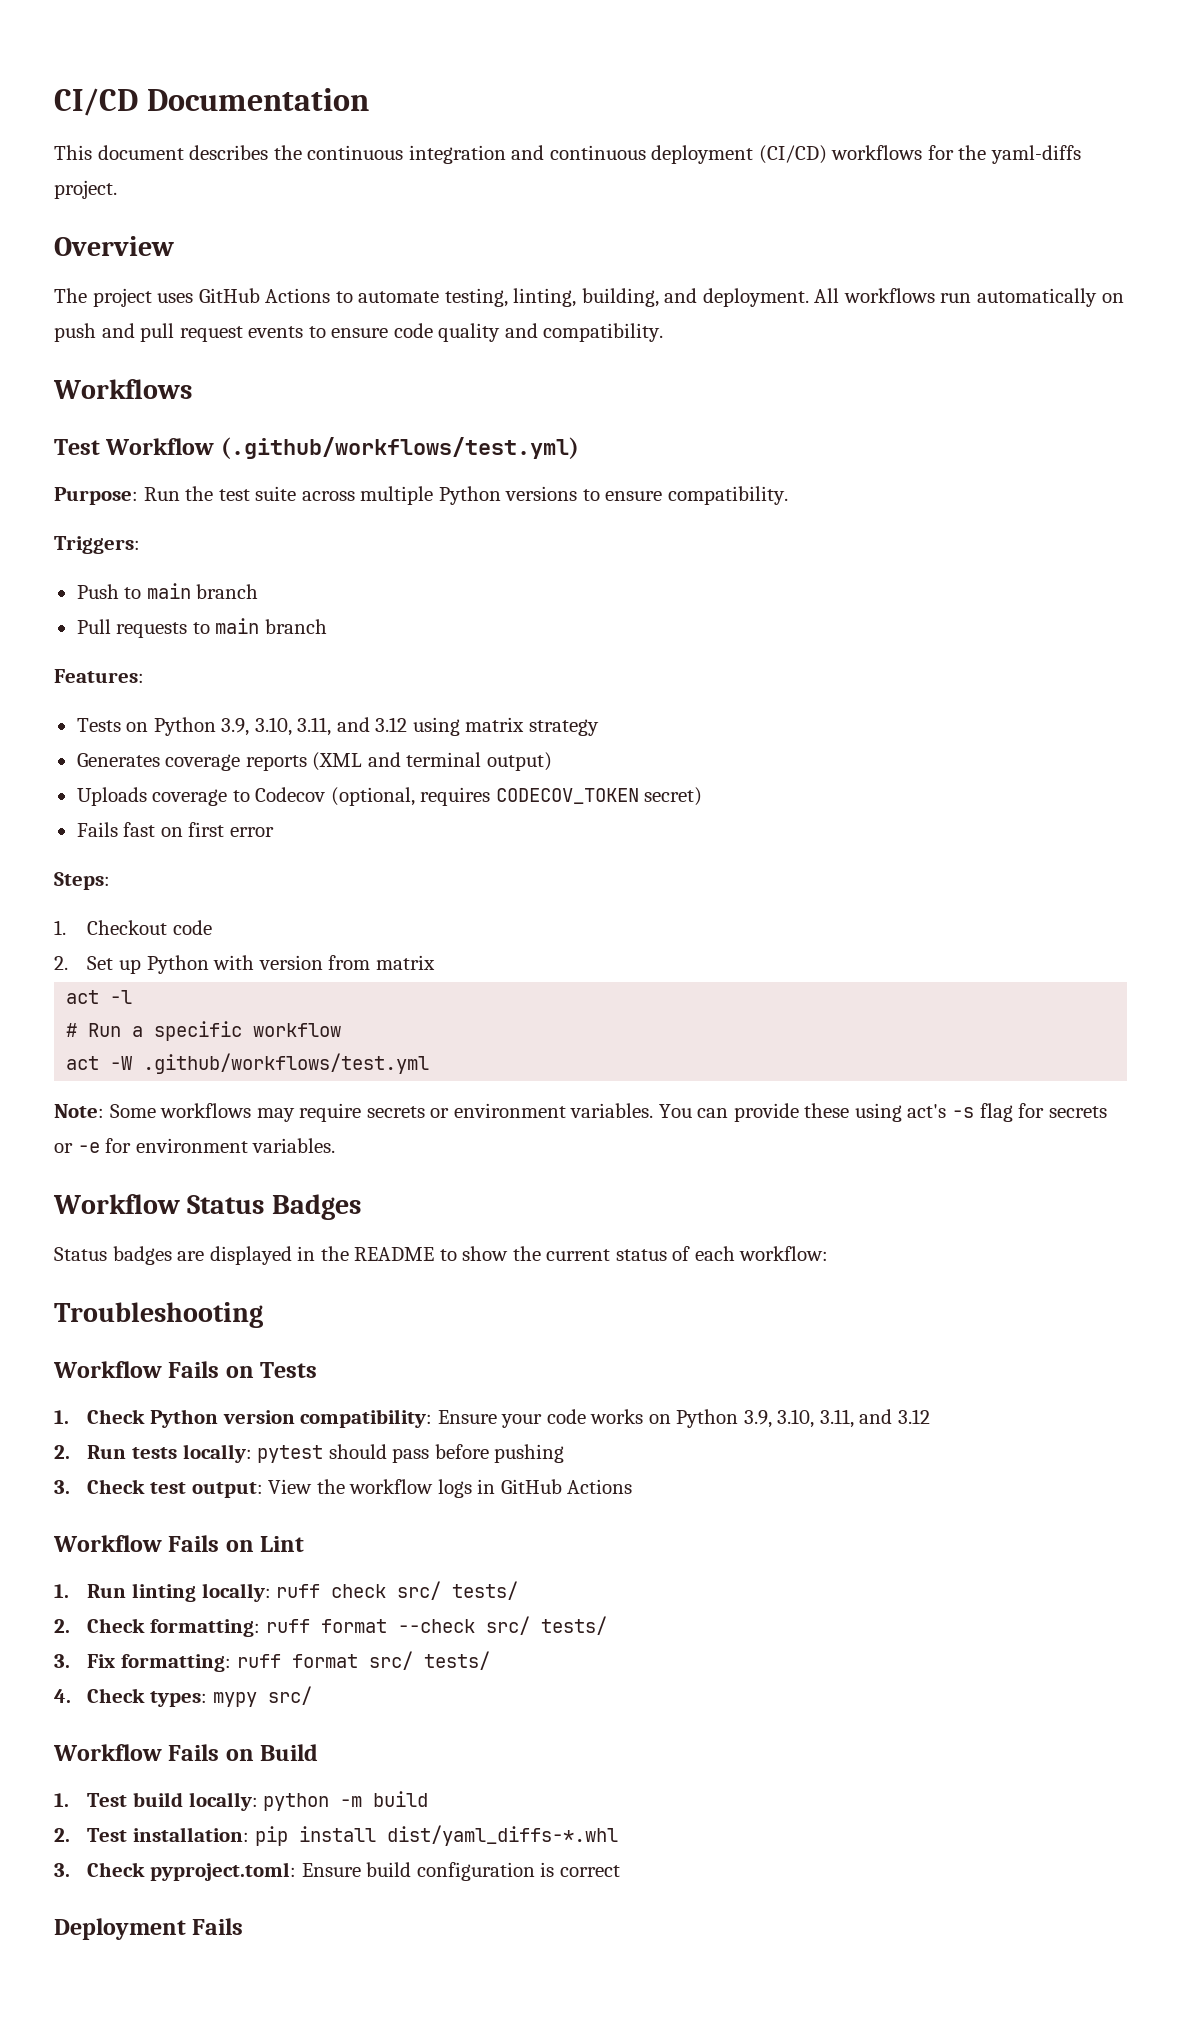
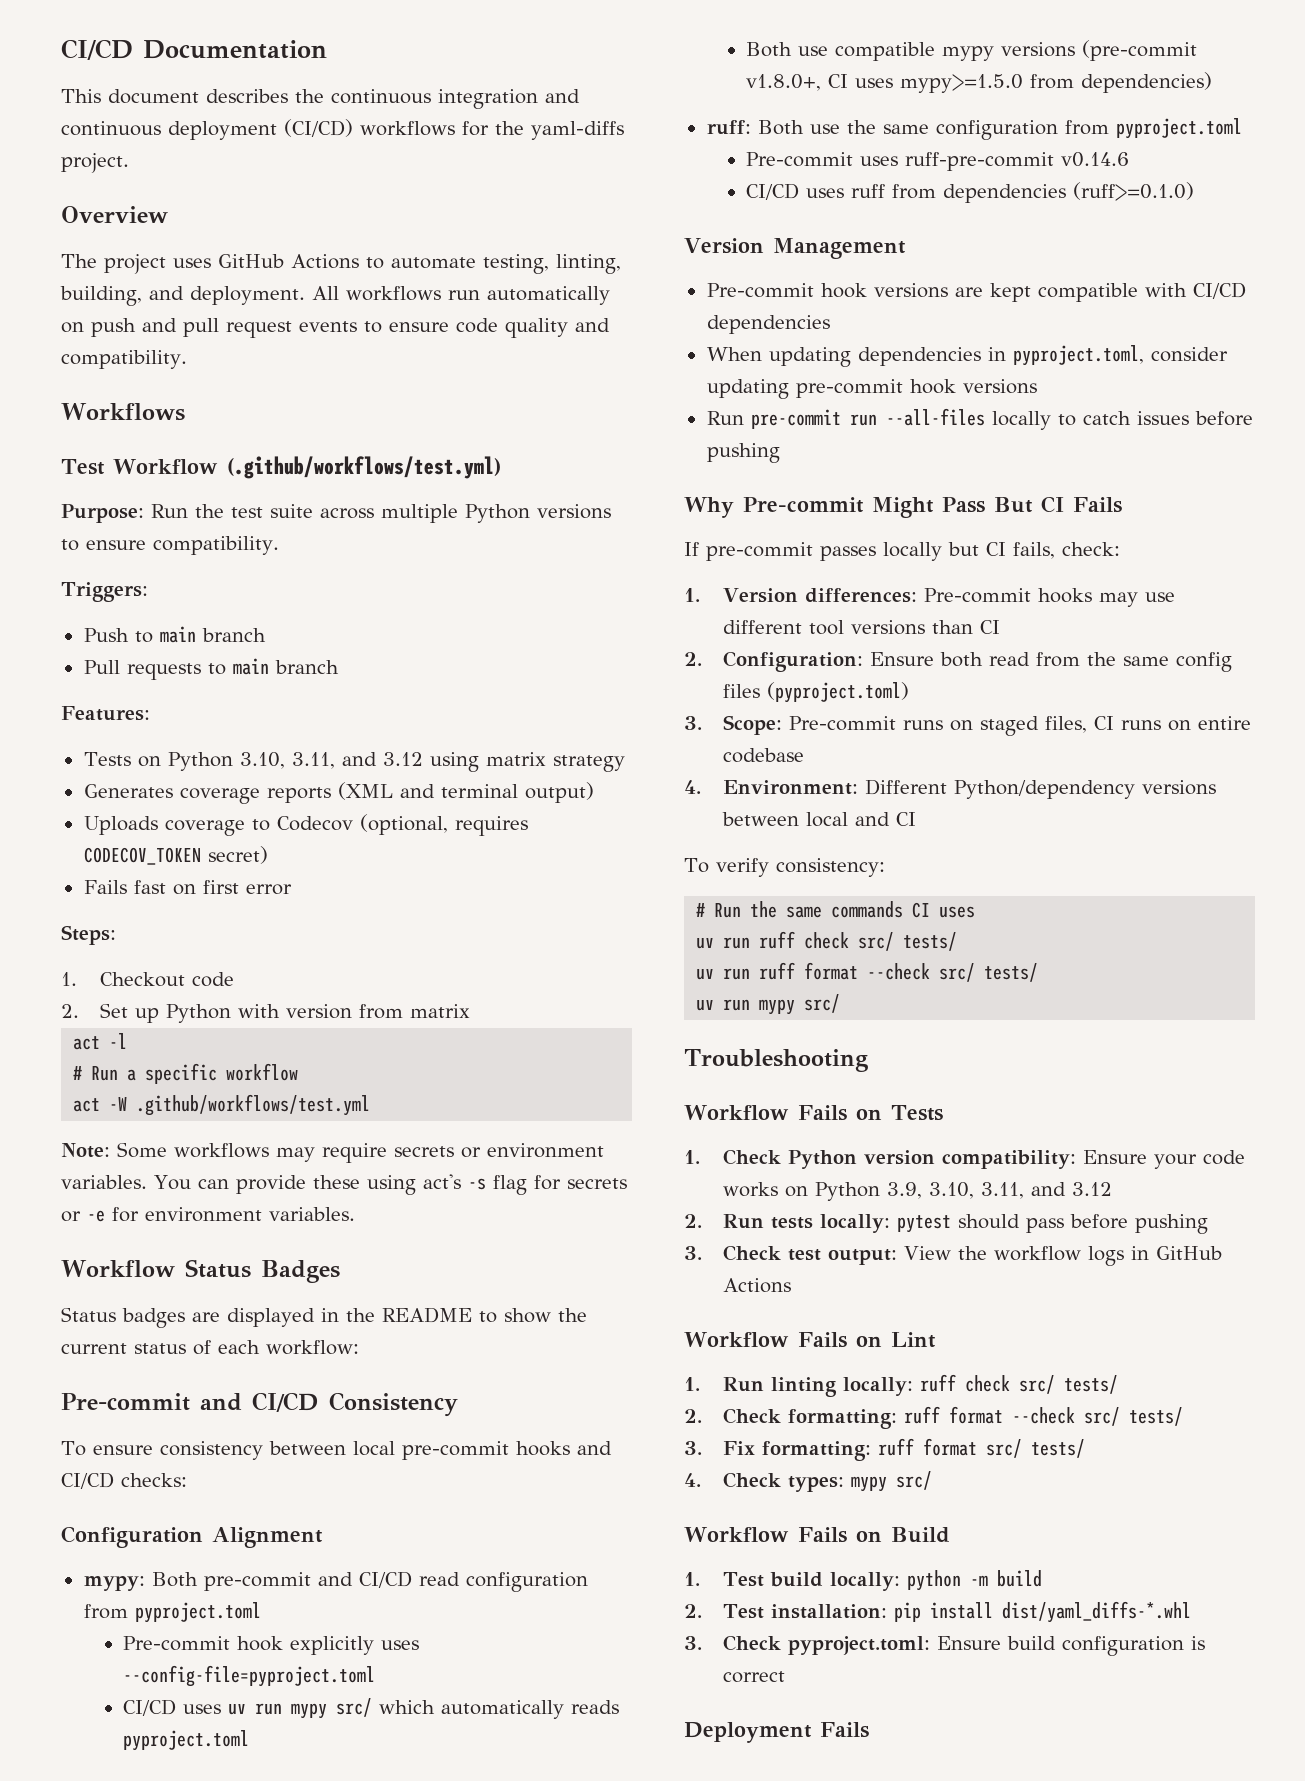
- Tests on Python 3.9, 3.10, 3.11, and 3.12 using matrix strategy
+ Tests on Python 3.10, 3.11, and 3.12 using matrix strategy
+ Pre-commit and CI/CD Consistency
+ To ensure consistency between local pre-commit hooks and CI/CD checks:
+ Configuration Alignment
+ mypy: Both pre-commit and CI/CD read configuration from pyproject.toml
+ Pre-commit hook explicitly uses --config-file=pyproject.toml
+ CI/CD uses uv run mypy src/ which automatically reads pyproject.toml
+ Both use compatible mypy versions (pre-commit v1.8.0+, CI uses mypy>=1.5.0 from dependencies)
+ ruff: Both use the same configuration from pyproject.toml
+ Pre-commit uses ruff-pre-commit v0.14.6
+ CI/CD uses ruff from dependencies (ruff>=0.1.0)
+ Version Management
+ Pre-commit hook versions are kept compatible with CI/CD dependencies
+ When updating dependencies in pyproject.toml, consider updating pre-commit hook versions
+ Run pre-commit run --all-files locally to catch issues before pushing
+ Why Pre-commit Might Pass But CI Fails
+ If pre-commit passes locally but CI fails, check:
+ 1. Version differences: Pre-commit hooks may use different tool versions than CI
+ 2. Configuration: Ensure both read from the same config files (pyproject.toml)
+ 3. Scope: Pre-commit runs on staged files, CI runs on entire codebase
+ 4. Environment: Different Python/dependency versions between local and CI
+ To verify consistency:
+ # Run the same commands CI uses
+ uv run ruff check src/ tests/
+ uv run ruff format --check src/ tests/
+ uv run mypy src/

